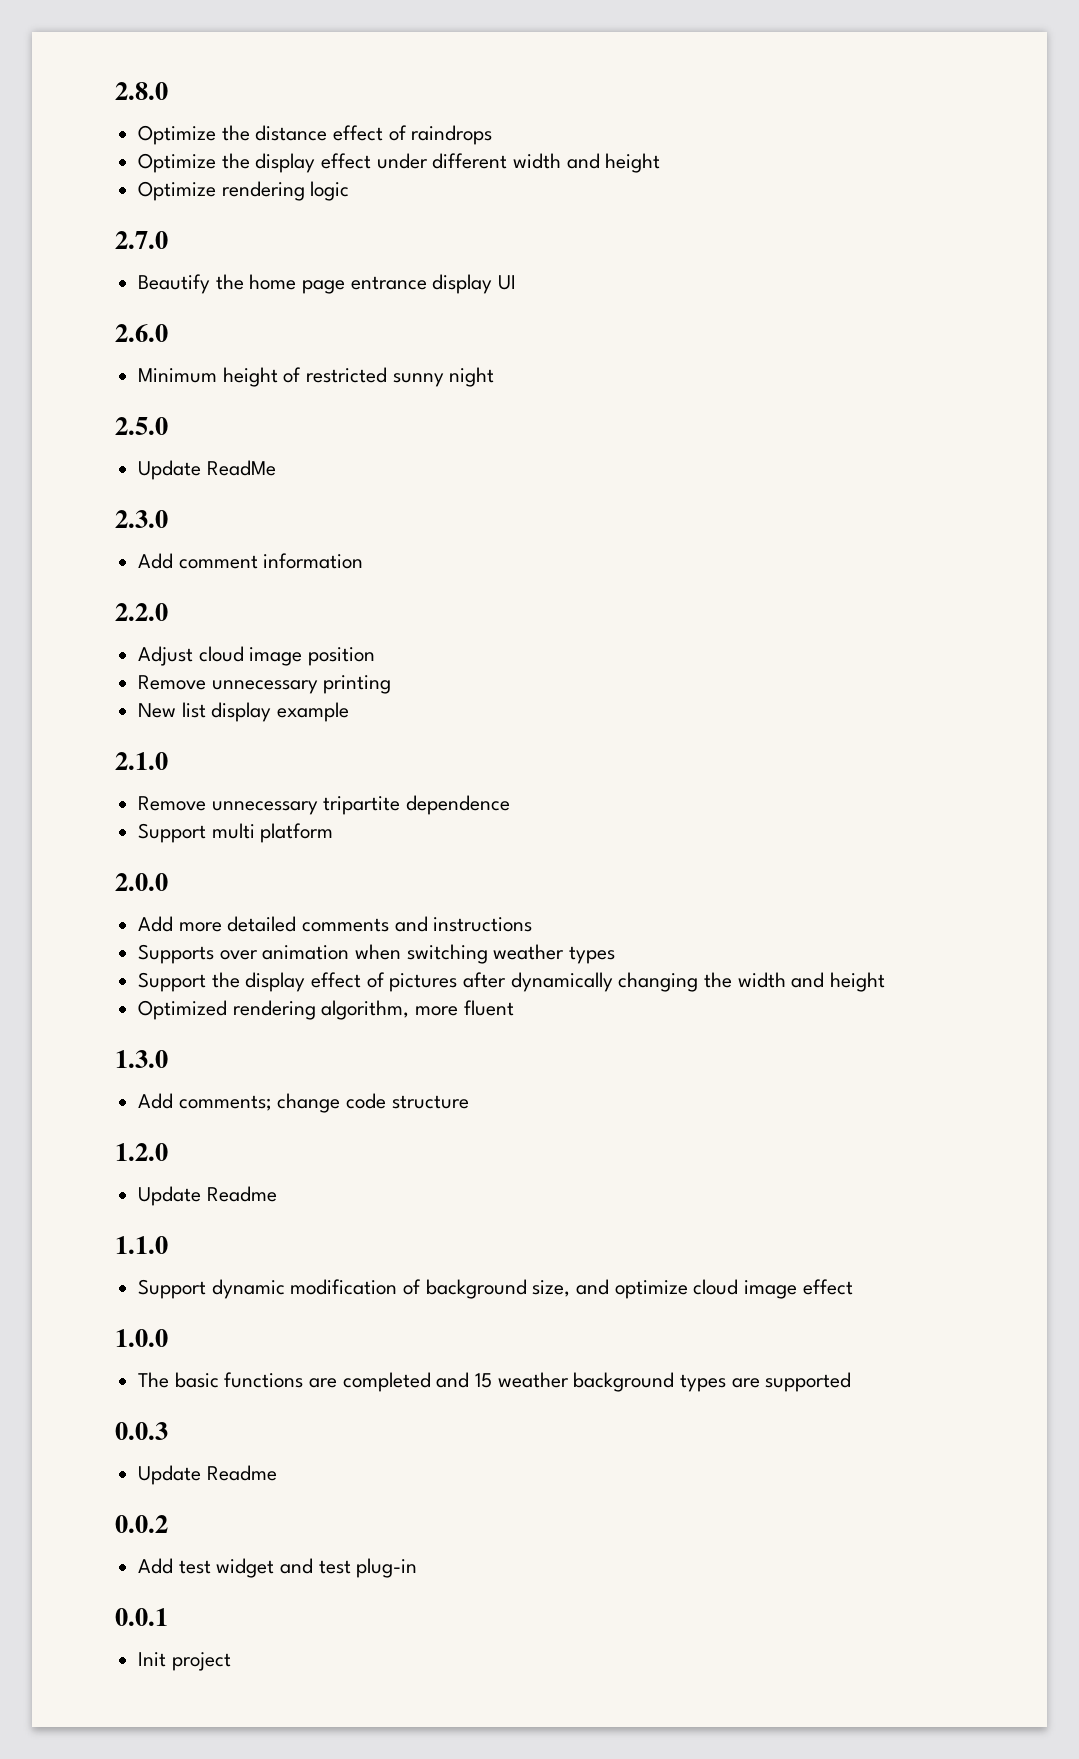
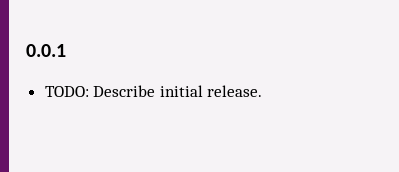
- 2.8.0
- Optimize the distance effect of raindrops
- Optimize the display effect under different width and height
- Optimize rendering logic
- 2.7.0
- Beautify the home page entrance display UI
- 2.6.0
- Minimum height of restricted sunny night
- 2.5.0
- Update ReadMe
- 2.3.0
- Add comment information
- 2.2.0
- Adjust cloud image position
- Remove unnecessary printing
- New list display example
- 2.1.0
- Remove unnecessary tripartite dependence
- Support multi platform
- 2.0.0
- Add more detailed comments and instructions
- Supports over animation when switching weather types
- Support the display effect of pictures after dynamically changing the width and height
- Optimized rendering algorithm, more fluent
- 1.3.0
- Add comments; change code structure
- 1.2.0
- Update Readme
- 1.1.0
- Support dynamic modification of background size, and optimize cloud image effect
- 1.0.0
- The basic functions are completed and 15 weather background types are supported
- 0.0.3
- Update Readme
- 0.0.2
- Add test widget and test plug-in
  0.0.1
- Init project
+ TODO: Describe initial release.

